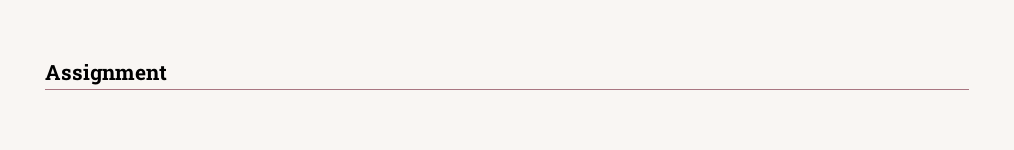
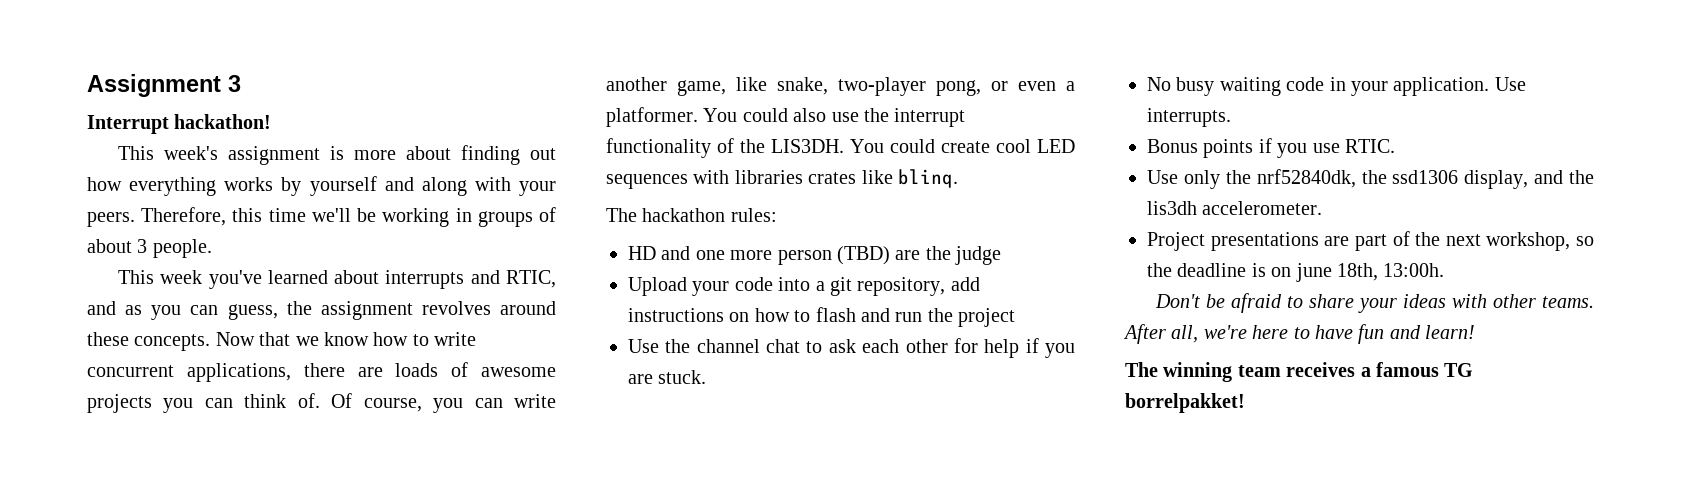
- Assignment
+ Assignment 3
+ Interrupt hackathon!
+ This week's assignment is more about finding out how everything works by yourself and along with your peers. Therefore, this time we'll be working in groups of about 3 people.
+ This week you've learned about interrupts and RTIC, and as you can guess, the assignment revolves around these concepts. Now that we know how to write concurrent applications, there are loads of awesome projects you can think of. Of course, you can write another game, like snake, two-player pong, or even a platformer. You could also use the interrupt functionality of the LIS3DH. You could create cool LED sequences with libraries crates like blinq.
+ The hackathon rules:
+ HD and one more person (TBD) are the judge
+ Upload your code into a git repository, add instructions on how to flash and run the project
+ Use the channel chat to ask each other for help if you are stuck.
+ No busy waiting code in your application. Use interrupts.
+ Bonus points if you use RTIC.
+ Use only the nrf52840dk, the ssd1306 display, and the lis3dh accelerometer.
+ Project presentations are part of the next workshop, so the deadline is on june 18th, 13:00h.
+ Don't be afraid to share your ideas with other teams. After all, we're here to have fun and learn!
+ The winning team receives a famous TG borrelpakket!

